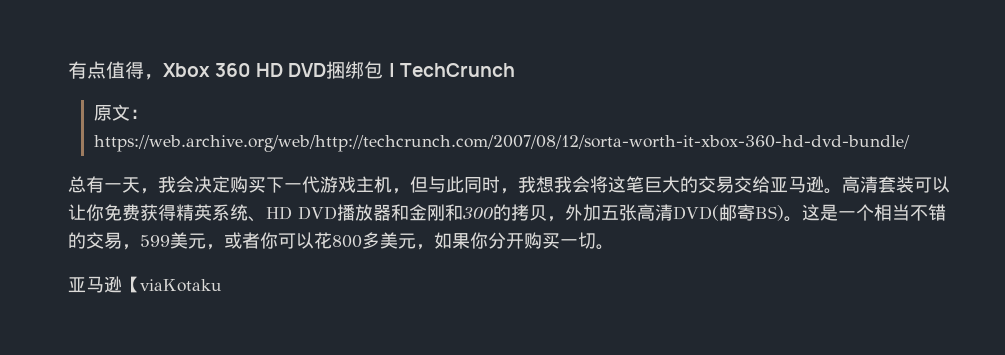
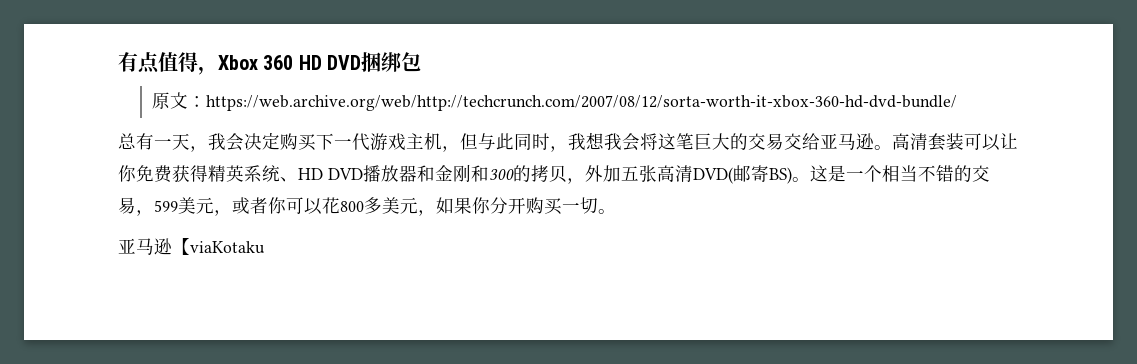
- 有点值得，Xbox 360 HD DVD捆绑包 | TechCrunch
+ 有点值得，Xbox 360 HD DVD捆绑包

